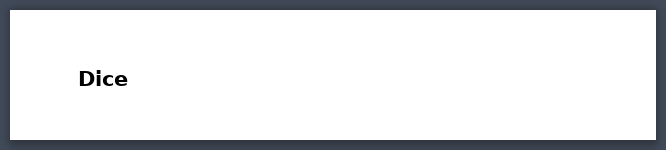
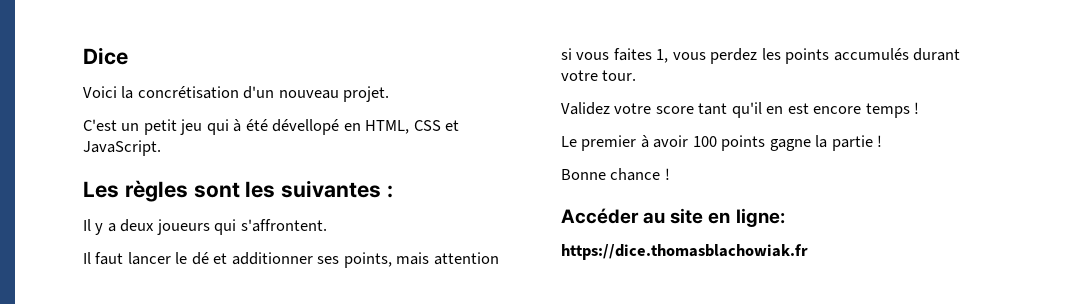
+ Voici la concrétisation d'un nouveau projet.
+ C'est un petit jeu qui à été dévellopé en HTML, CSS et JavaScript.
+ Les règles sont les suivantes :
+ Il y a deux joueurs qui s'affrontent.
+ Il faut lancer le dé et additionner ses points, mais attention si vous faites 1, vous perdez les points accumulés durant votre tour.
+ Validez votre score tant qu'il en est encore temps !
+ Le premier à avoir 100 points gagne la partie !
+ Bonne chance !
+ Accéder au site en ligne:
+ https://dice.thomasblachowiak.fr

